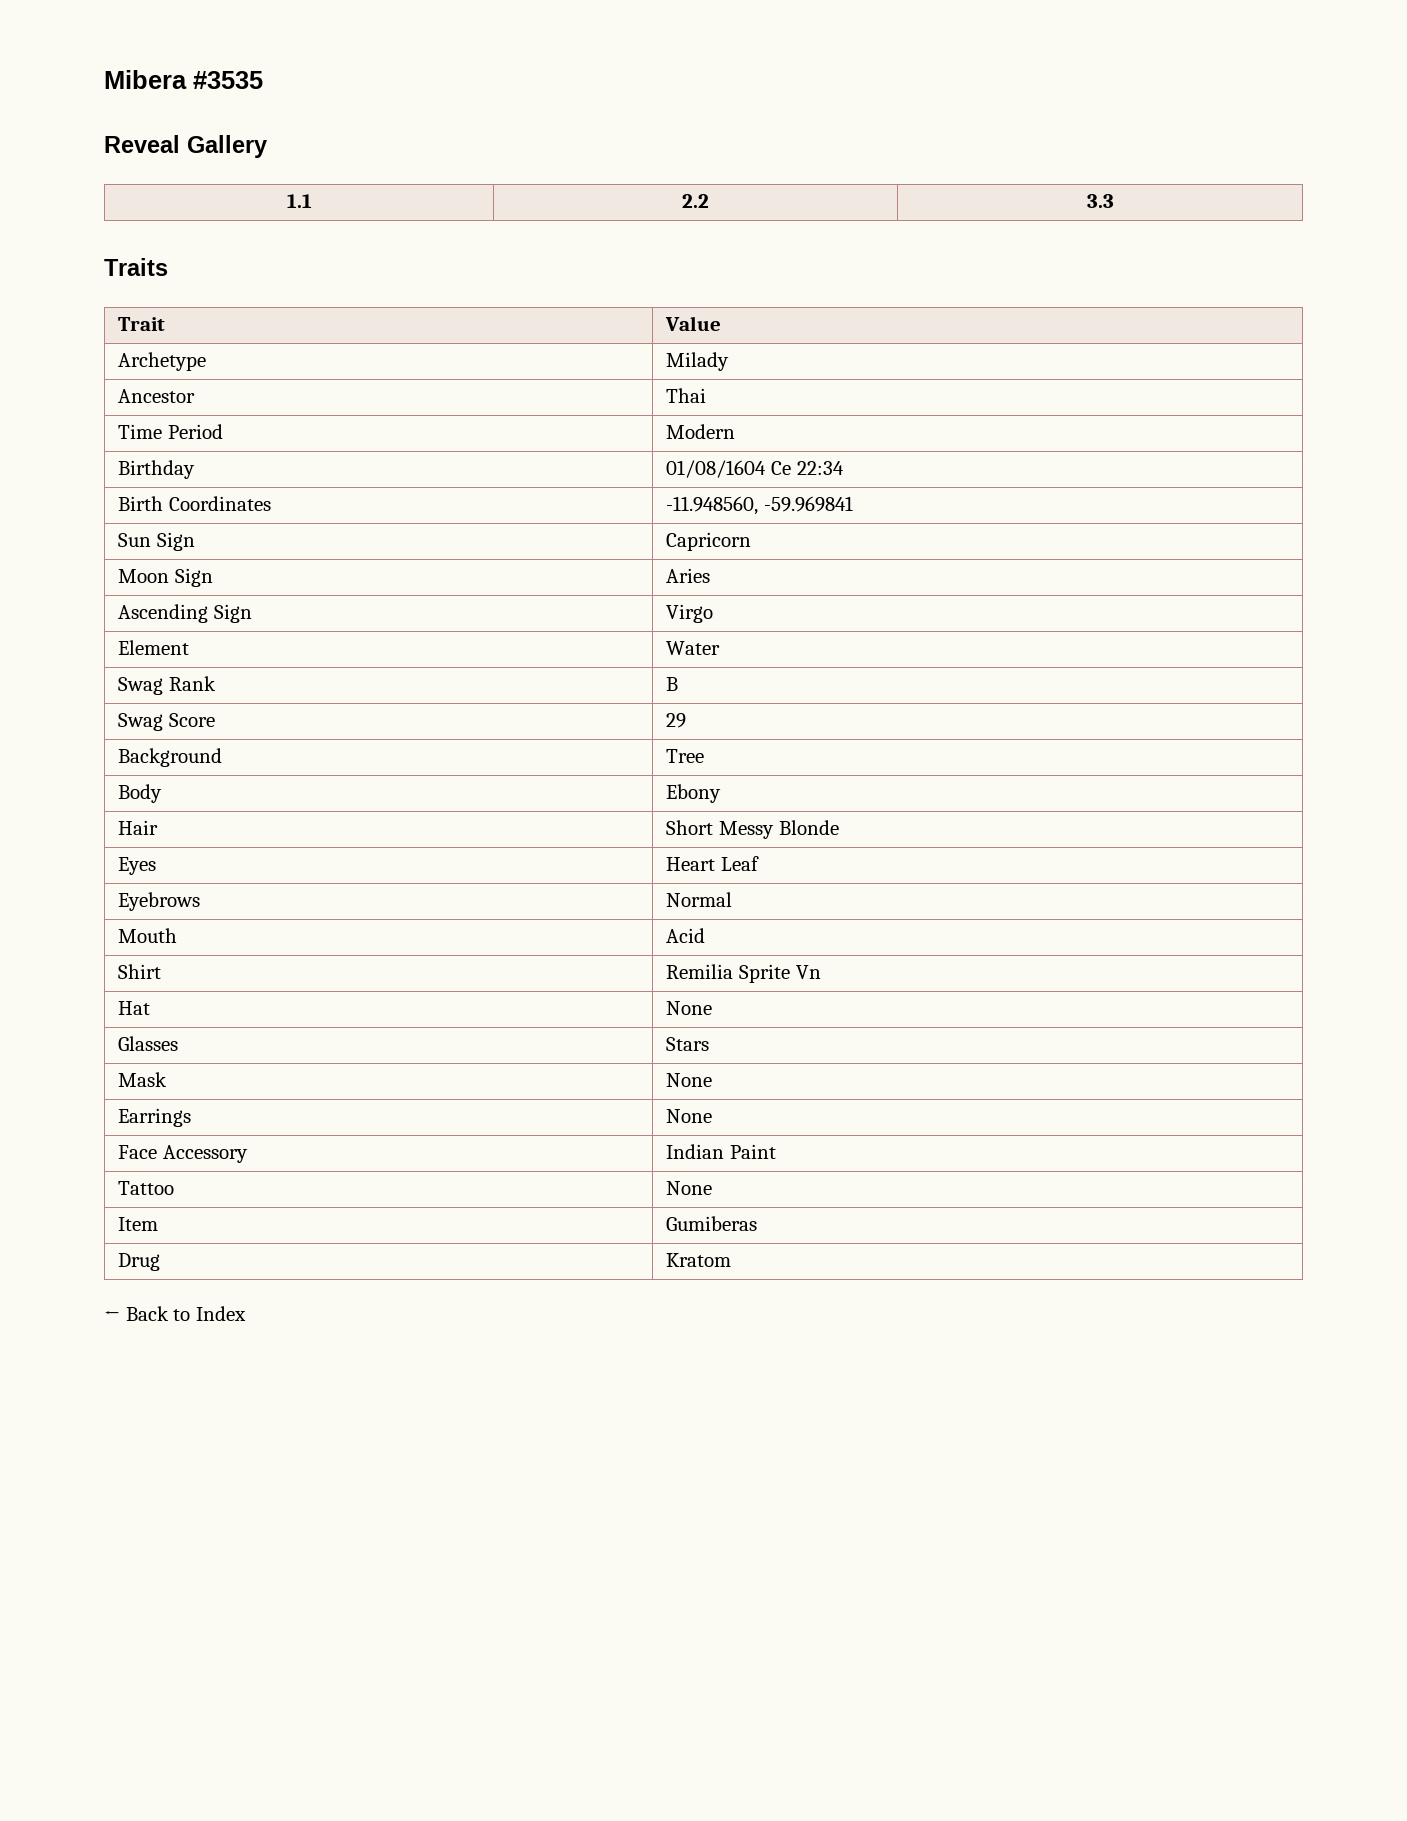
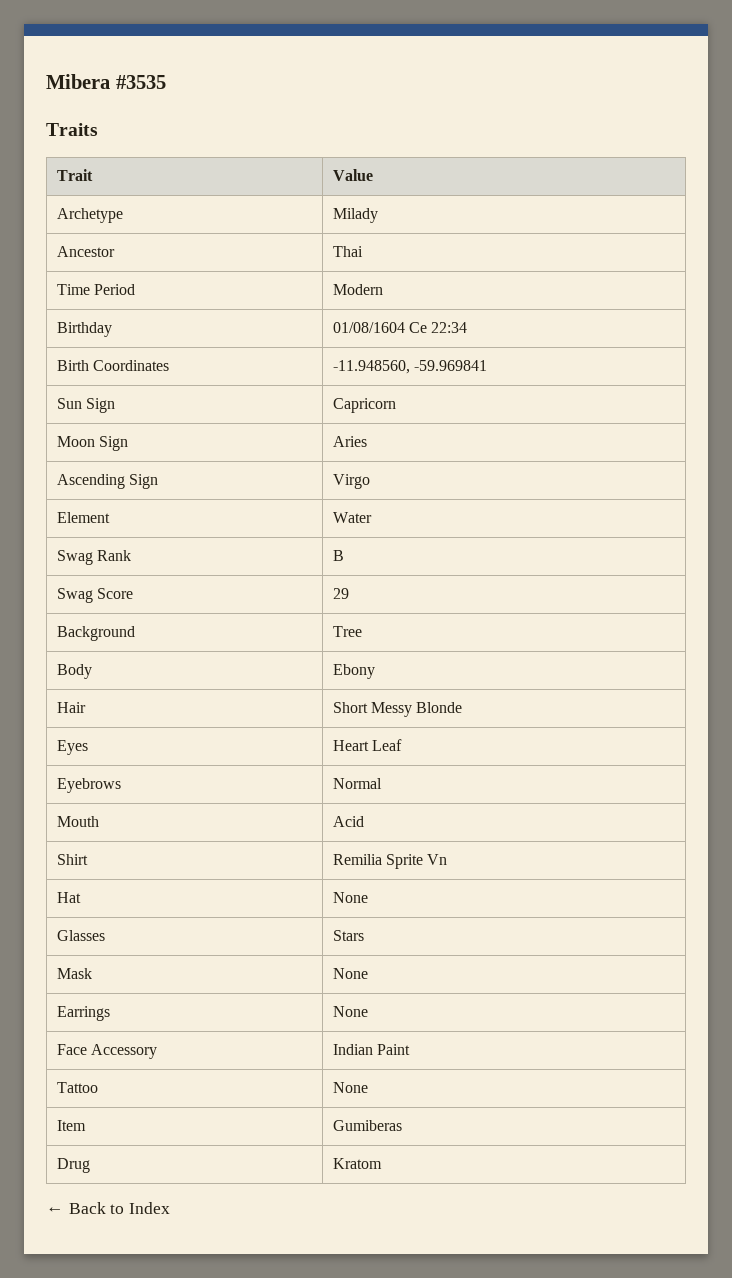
- Reveal Gallery
- 1.1 | 2.2 | 3.3

